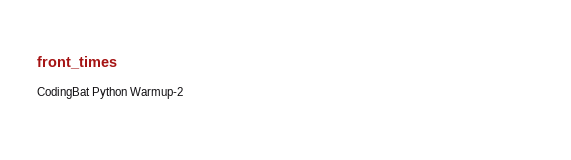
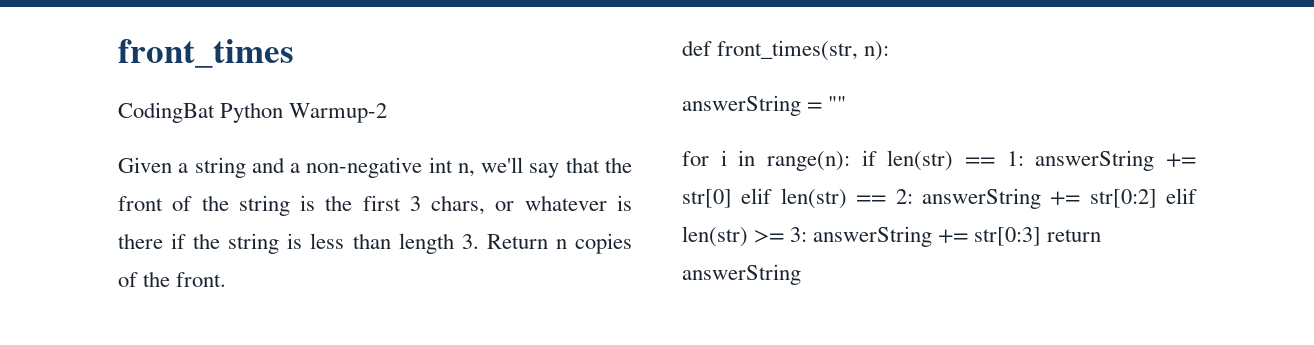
+ Given a string and a non-negative int n, we'll say that the front of the string is the first 3 chars, or whatever is there if the string is less than length 3. Return n copies of the front.
+ def front_times(str, n):
+ answerString = ""
+ for i in range(n): if len(str) == 1: answerString += str[0] elif len(str) == 2: answerString += str[0:2] elif len(str) >= 3: answerString += str[0:3] return answerString

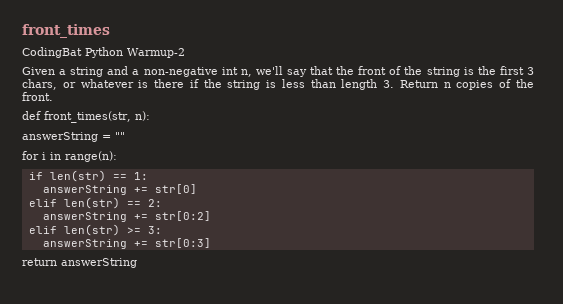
- for i in range(n): if len(str) == 1: answerString += str[0] elif len(str) == 2: answerString += str[0:2] elif len(str) >= 3: answerString += str[0:3] return answerString
+ for i in range(n):
+ if len(str) == 1:
+ answerString += str[0]
+ elif len(str) == 2:
+ answerString += str[0:2]
+ elif len(str) >= 3:
+ answerString += str[0:3]
+ return answerString

